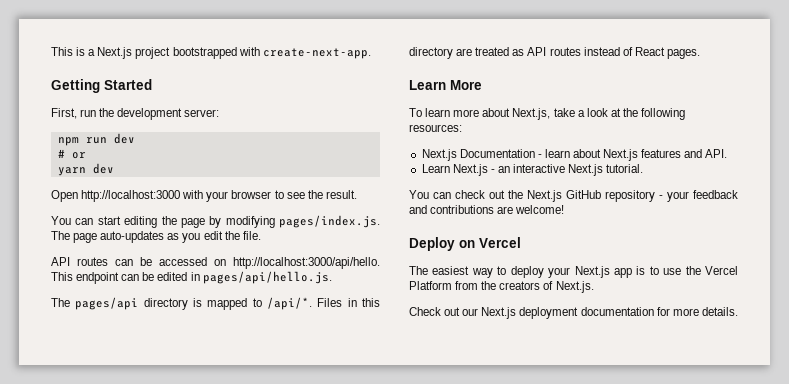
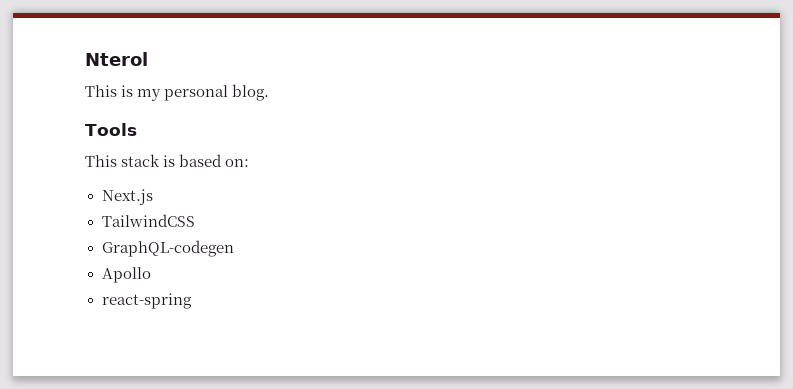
+ Nterol
- This is a Next.js project bootstrapped with create-next-app.
- Getting Started
- First, run the development server:
- npm run dev
- # or
- yarn dev
- Open http://localhost:3000 with your browser to see the result.
- You can start editing the page by modifying pages/index.js. The page auto-updates as you edit the file.
- API routes can be accessed on http://localhost:3000/api/hello. This endpoint can be edited in pages/api/hello.js.
- The pages/api directory is mapped to /api/*. Files in this directory are treated as API routes instead of React pages.
- Learn More
- To learn more about Next.js, take a look at the following resources:
- Next.js Documentation - learn about Next.js features and API.
- Learn Next.js - an interactive Next.js tutorial.
- You can check out the Next.js GitHub repository - your feedback and contributions are welcome!
- Deploy on Vercel
- The easiest way to deploy your Next.js app is to use the Vercel Platform from the creators of Next.js.
- Check out our Next.js deployment documentation for more details.
+ This is my personal blog.
+ Tools
+ This stack is based on:
+ Next.js
+ TailwindCSS
+ GraphQL-codegen
+ Apollo
+ react-spring

